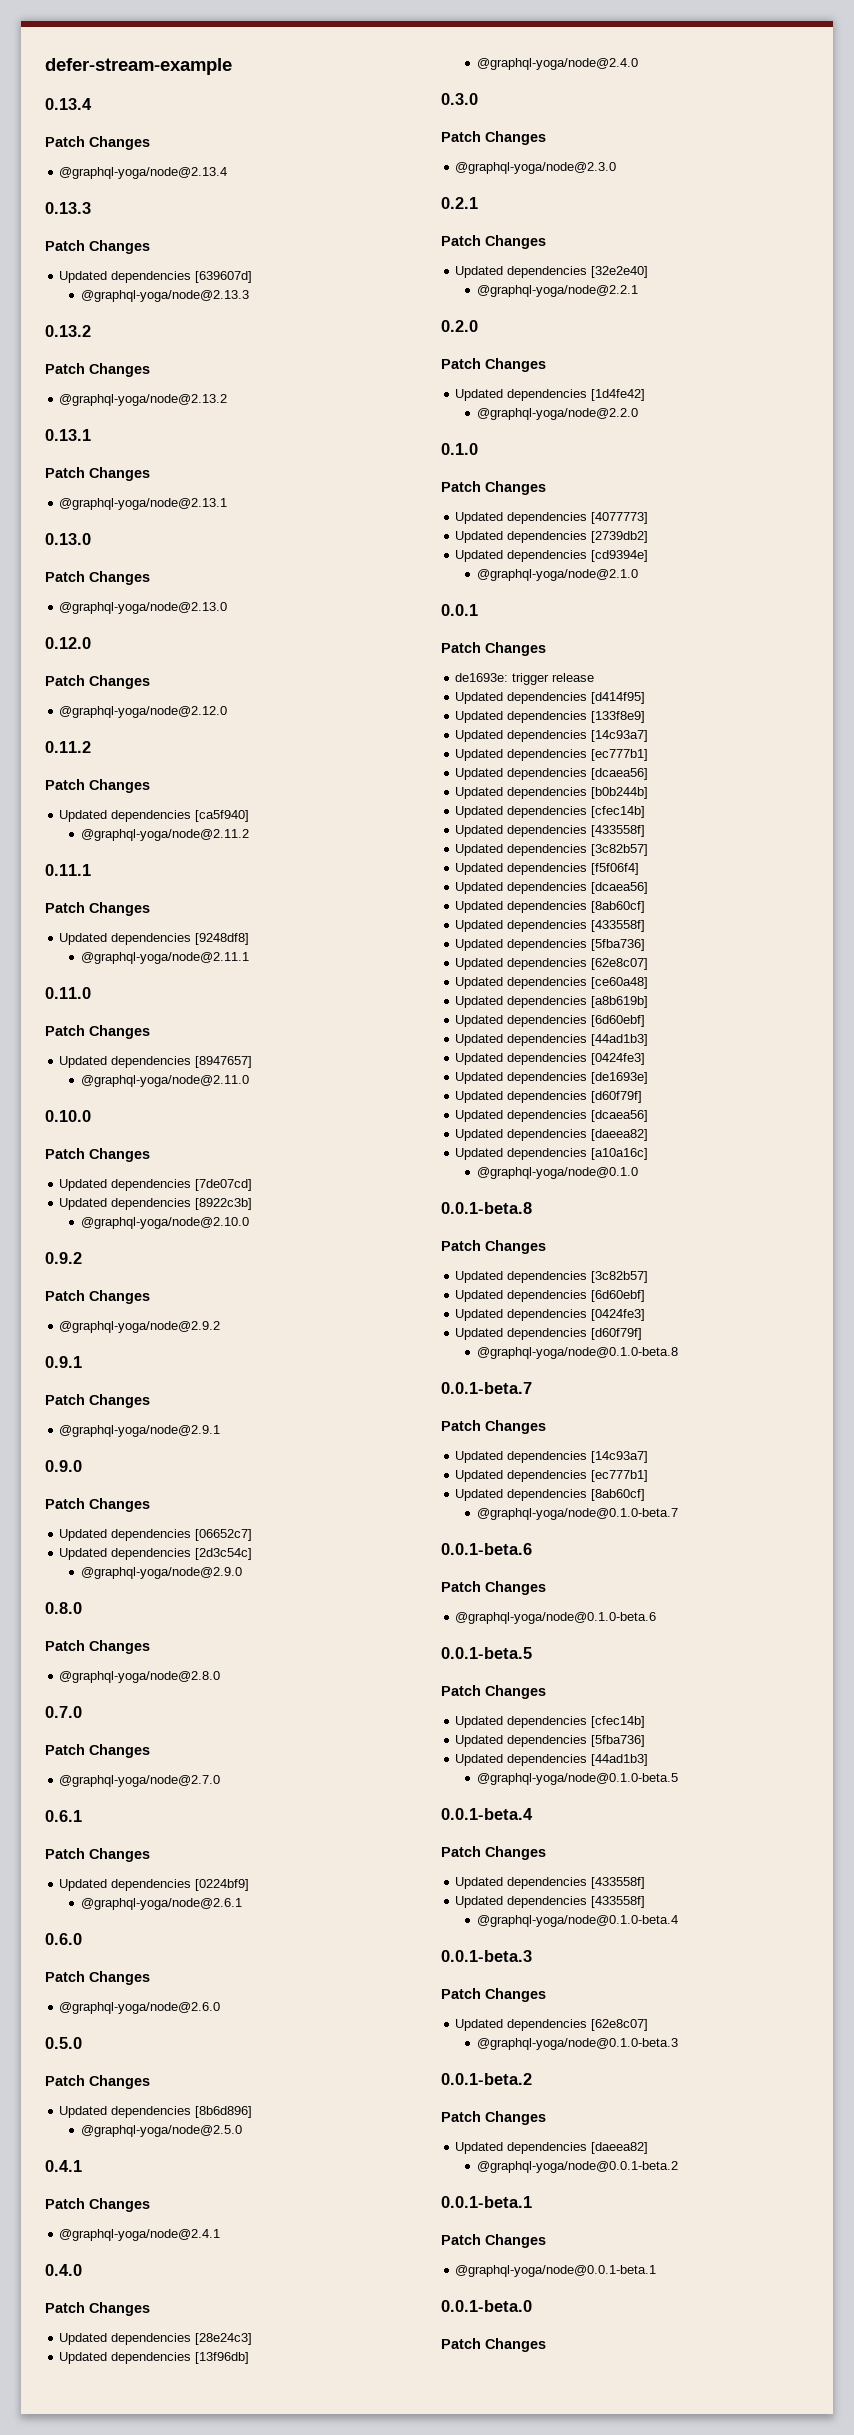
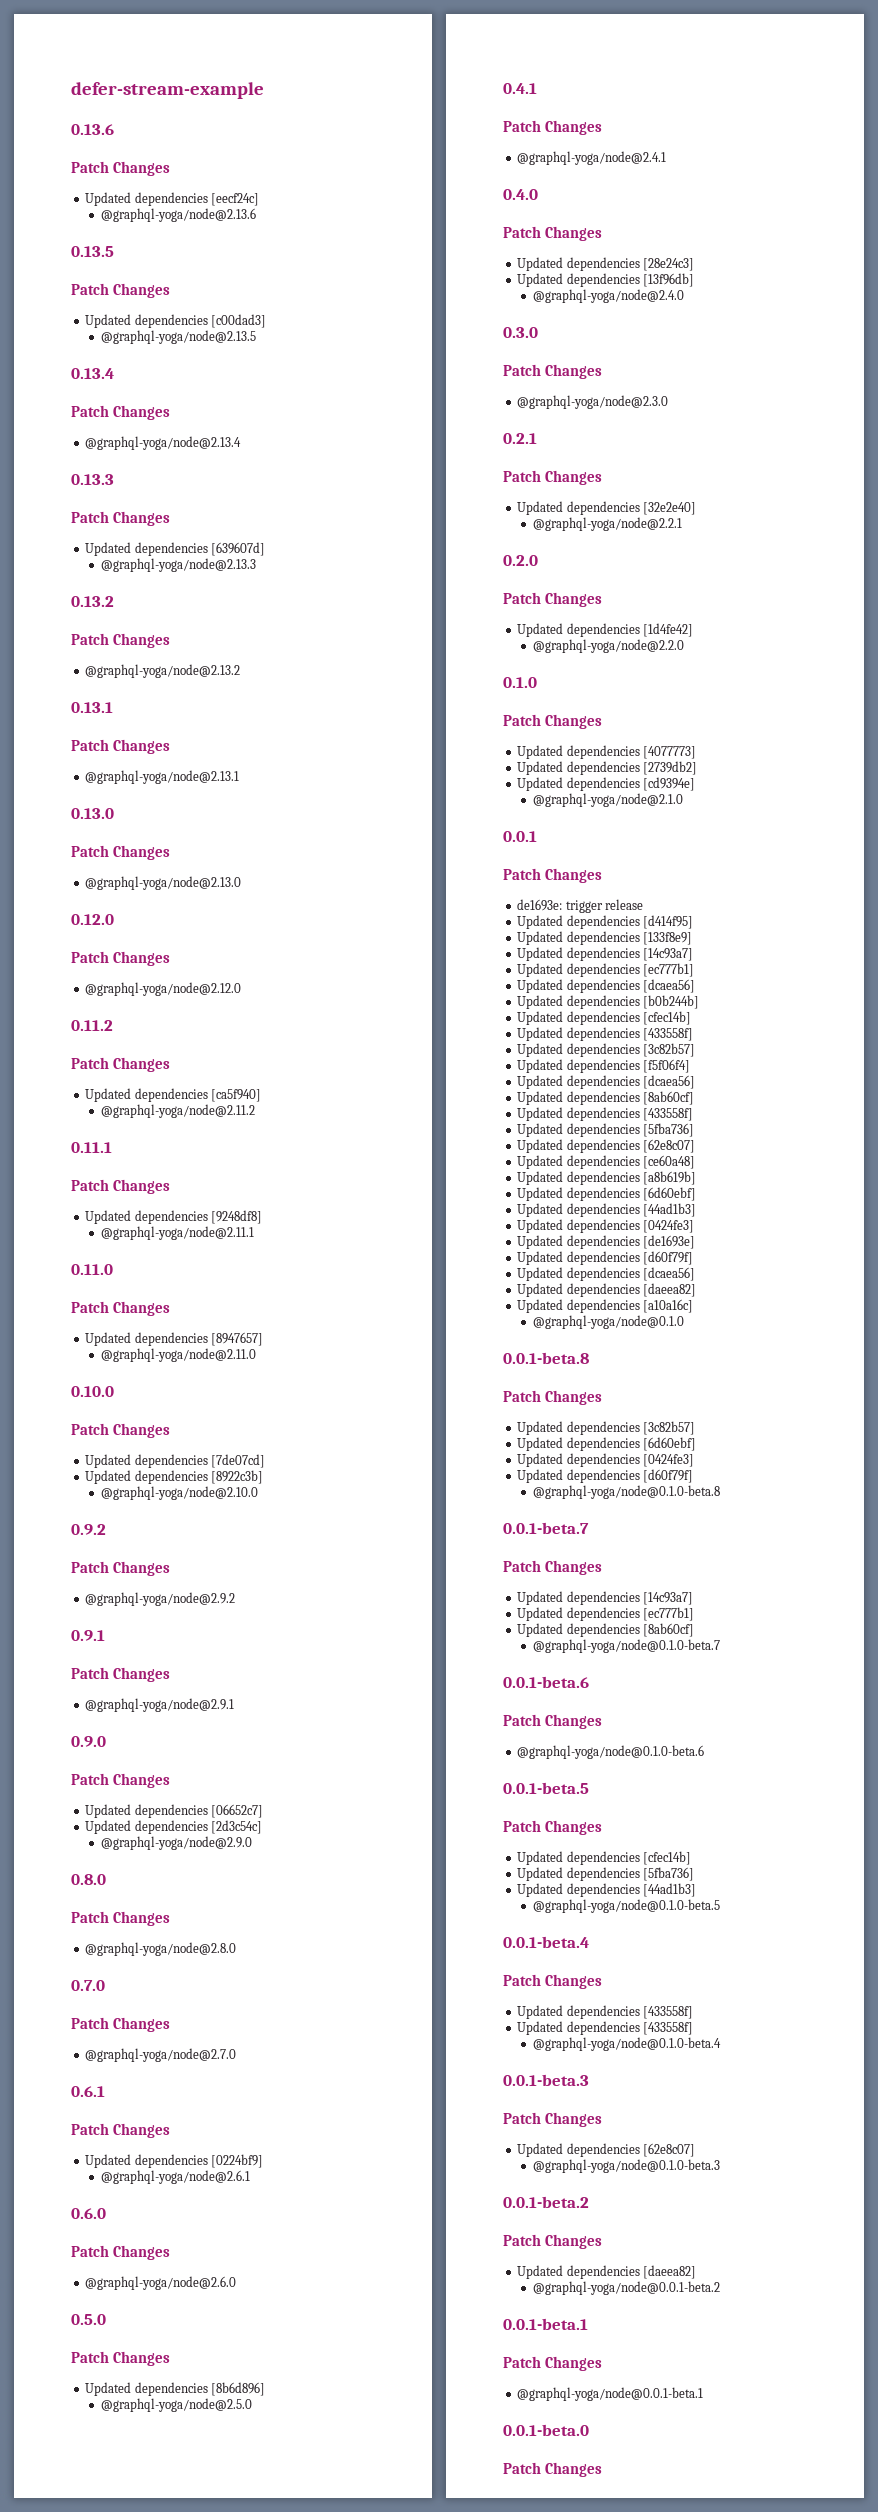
+ 0.13.6
+ Patch Changes
+ Updated dependencies [eecf24c]
+ @graphql-yoga/node@2.13.6
+ 0.13.5
+ Patch Changes
+ Updated dependencies [c00dad3]
+ @graphql-yoga/node@2.13.5

